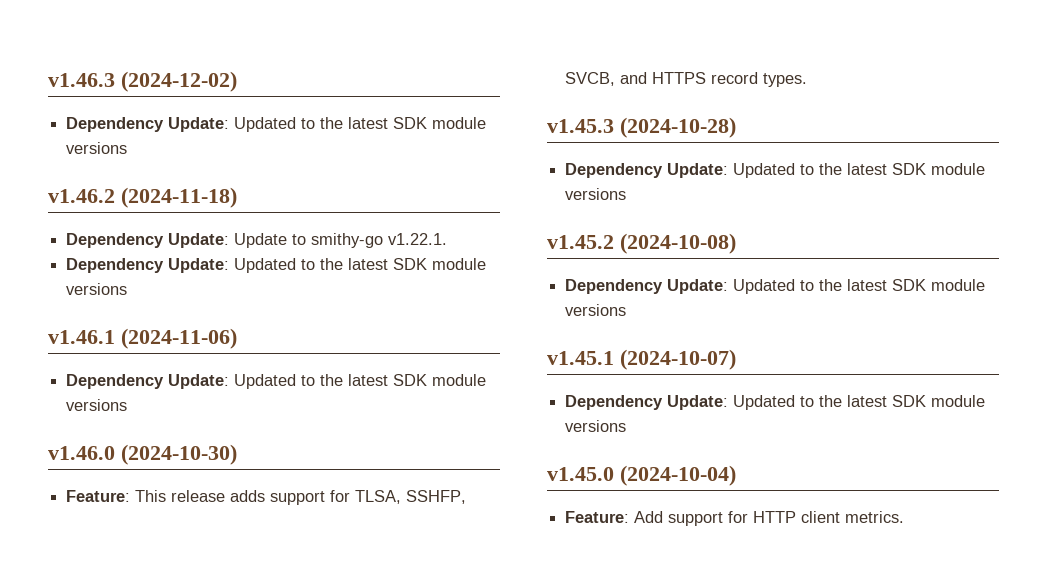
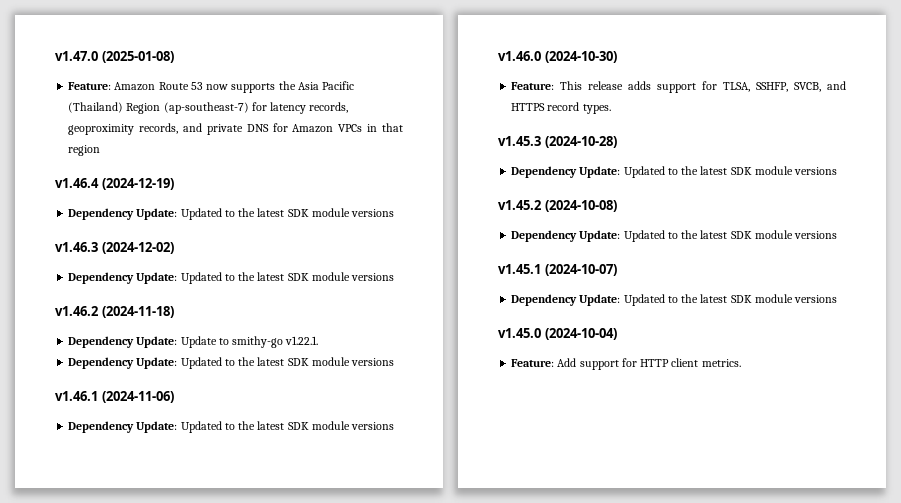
+ v1.47.0 (2025-01-08)
+ Feature: Amazon Route 53 now supports the Asia Pacific (Thailand) Region (ap-southeast-7) for latency records, geoproximity records, and private DNS for Amazon VPCs in that region
+ v1.46.4 (2024-12-19)
+ Dependency Update: Updated to the latest SDK module versions

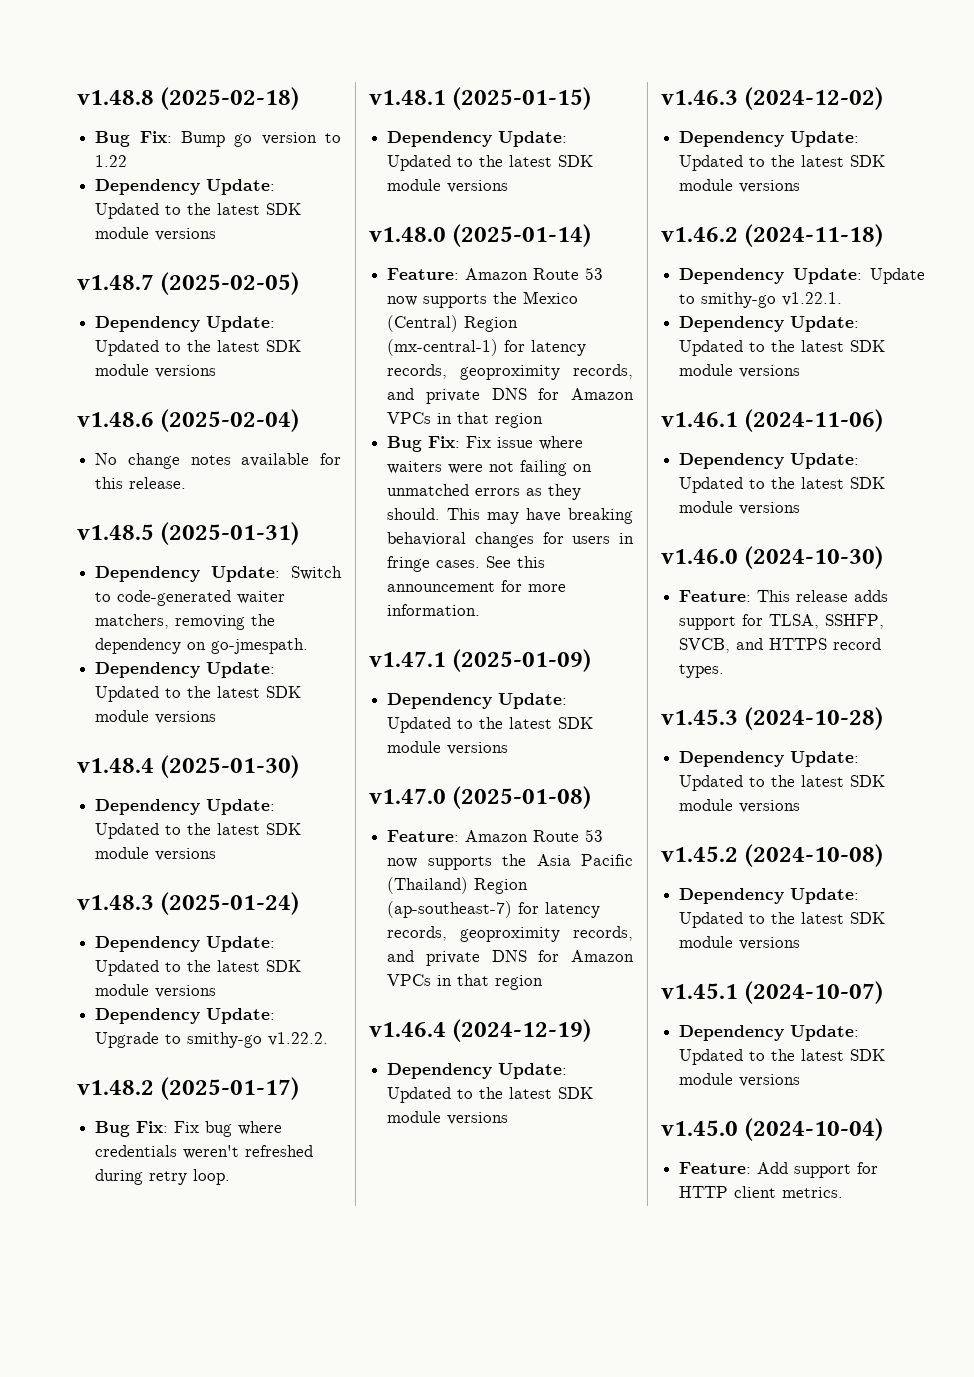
+ v1.48.8 (2025-02-18)
+ Bug Fix: Bump go version to 1.22
+ Dependency Update: Updated to the latest SDK module versions
+ v1.48.7 (2025-02-05)
+ Dependency Update: Updated to the latest SDK module versions
+ v1.48.6 (2025-02-04)
+ No change notes available for this release.
+ v1.48.5 (2025-01-31)
+ Dependency Update: Switch to code-generated waiter matchers, removing the dependency on go-jmespath.
+ Dependency Update: Updated to the latest SDK module versions
+ v1.48.4 (2025-01-30)
+ Dependency Update: Updated to the latest SDK module versions
+ v1.48.3 (2025-01-24)
+ Dependency Update: Updated to the latest SDK module versions
+ Dependency Update: Upgrade to smithy-go v1.22.2.
+ v1.48.2 (2025-01-17)
+ Bug Fix: Fix bug where credentials weren't refreshed during retry loop.
+ v1.48.1 (2025-01-15)
+ Dependency Update: Updated to the latest SDK module versions
+ v1.48.0 (2025-01-14)
+ Feature: Amazon Route 53 now supports the Mexico (Central) Region (mx-central-1) for latency records, geoproximity records, and private DNS for Amazon VPCs in that region
+ Bug Fix: Fix issue where waiters were not failing on unmatched errors as they should. This may have breaking behavioral changes for users in fringe cases. See this announcement for more information.
+ v1.47.1 (2025-01-09)
+ Dependency Update: Updated to the latest SDK module versions

